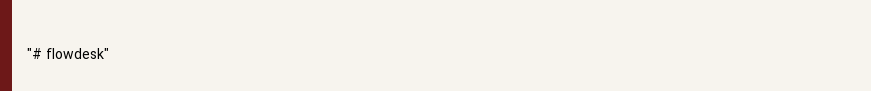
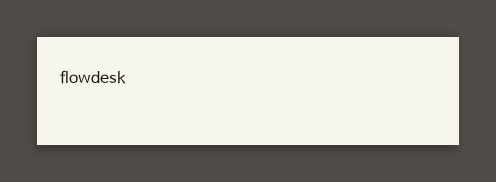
- "# flowdesk"
+ flowdesk

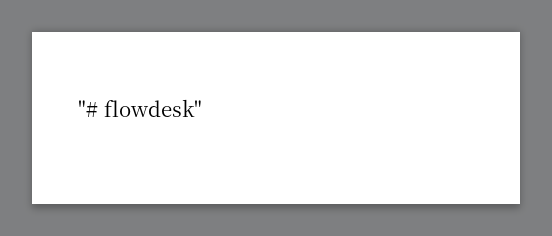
- flowdesk
+ "# flowdesk"

